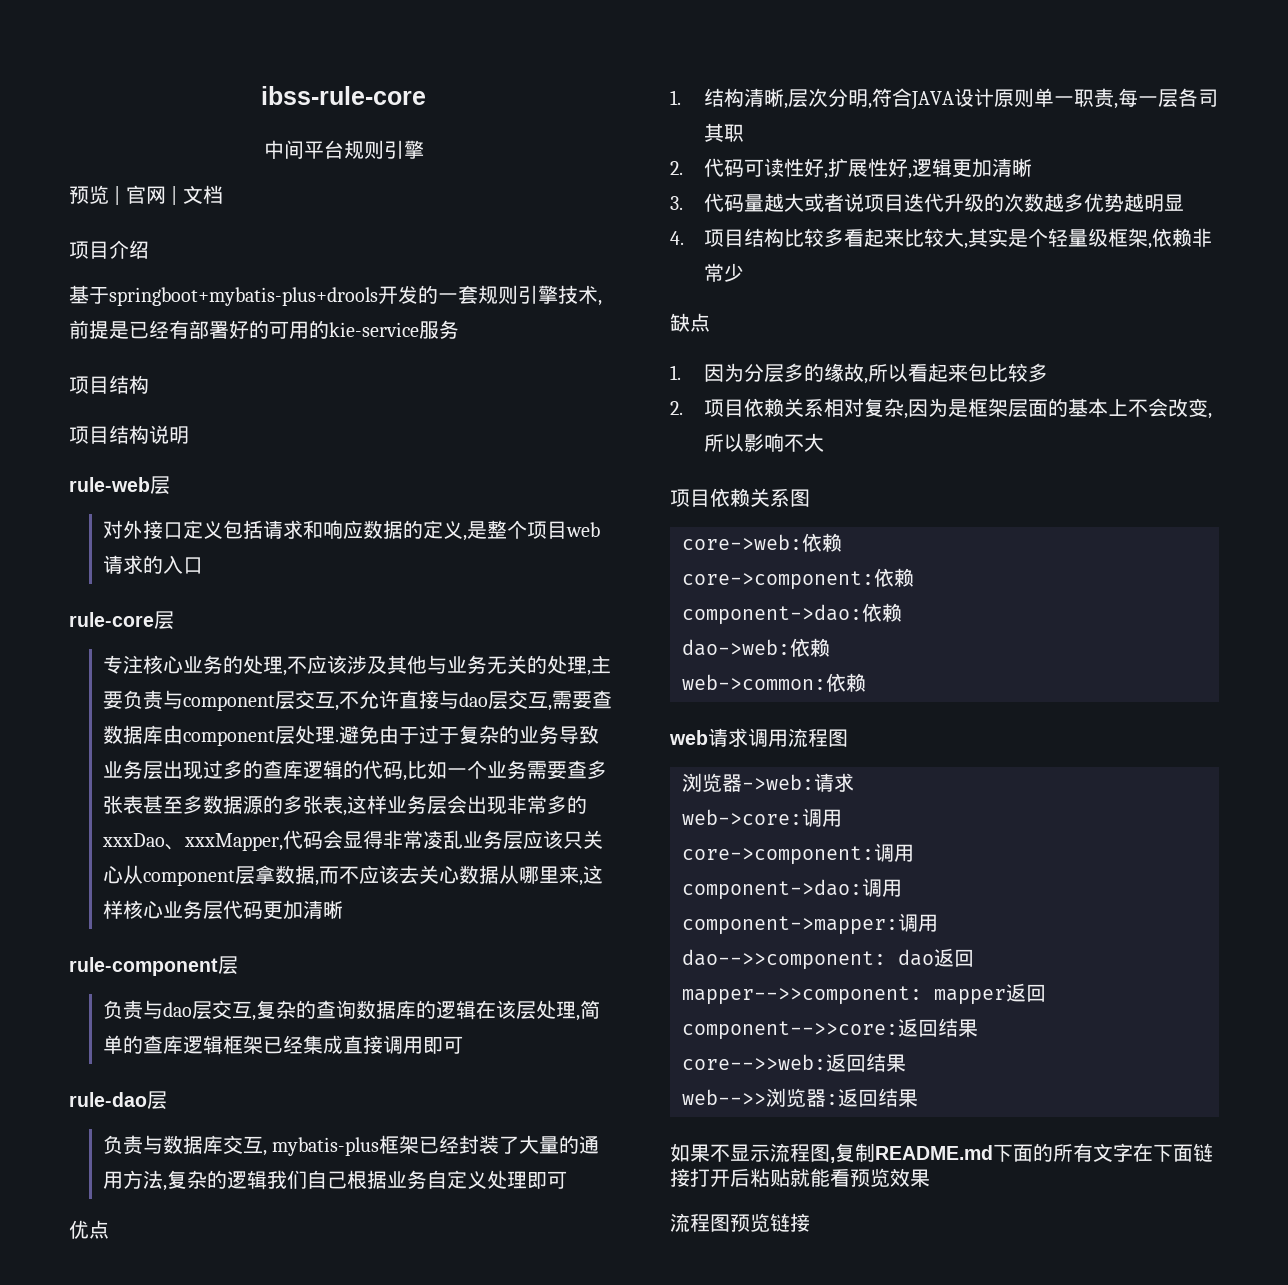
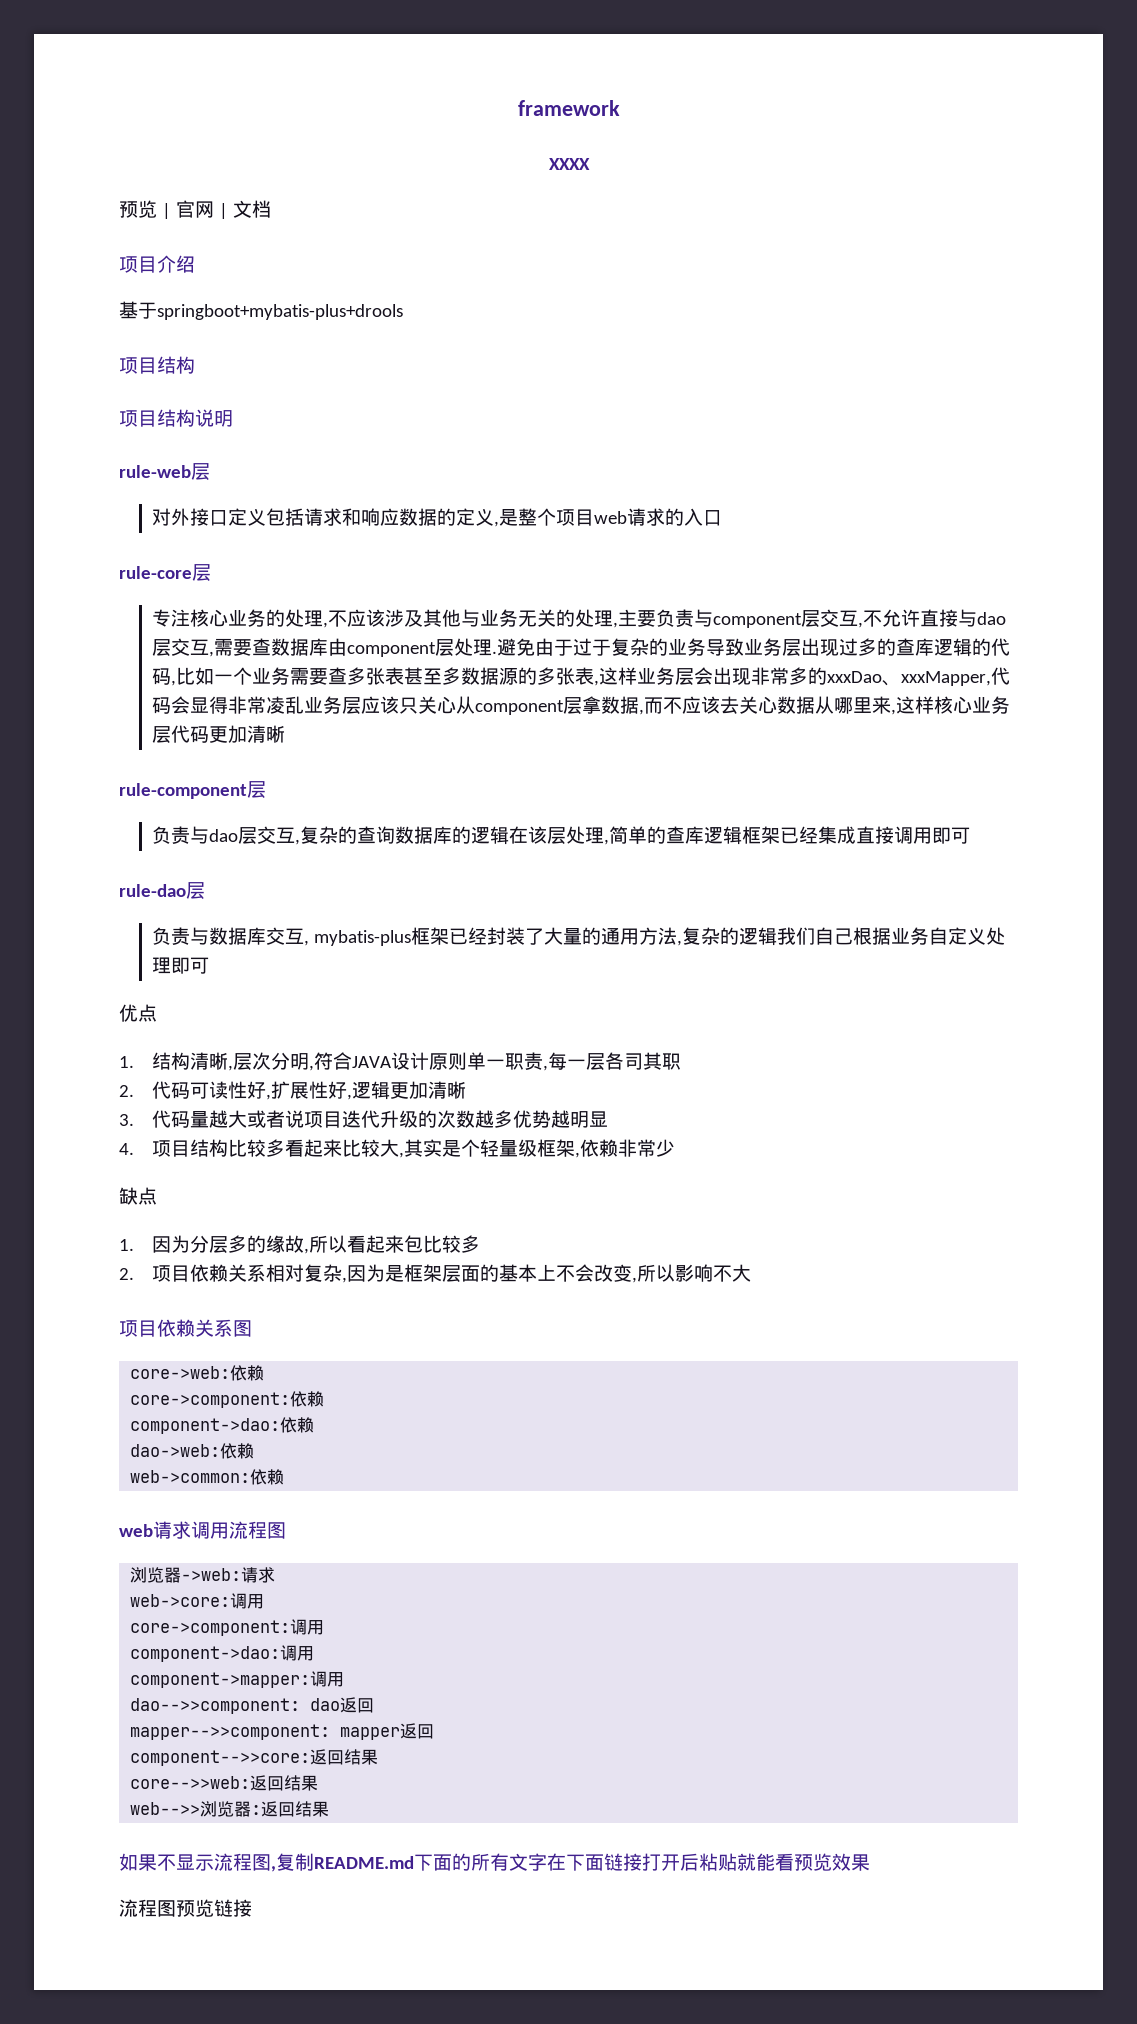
- ibss-rule-core
- 中间平台规则引擎
+ framework
+ XXXX
- 基于springboot+mybatis-plus+drools开发的一套规则引擎技术,前提是已经有部署好的可用的kie-service服务
+ 基于springboot+mybatis-plus+drools

